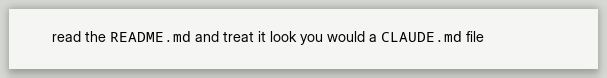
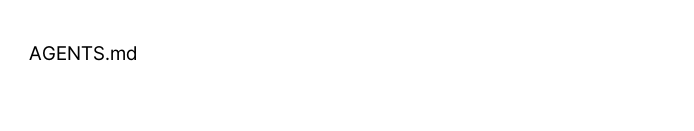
- read the README.md and treat it look you would a CLAUDE.md file
+ AGENTS.md

